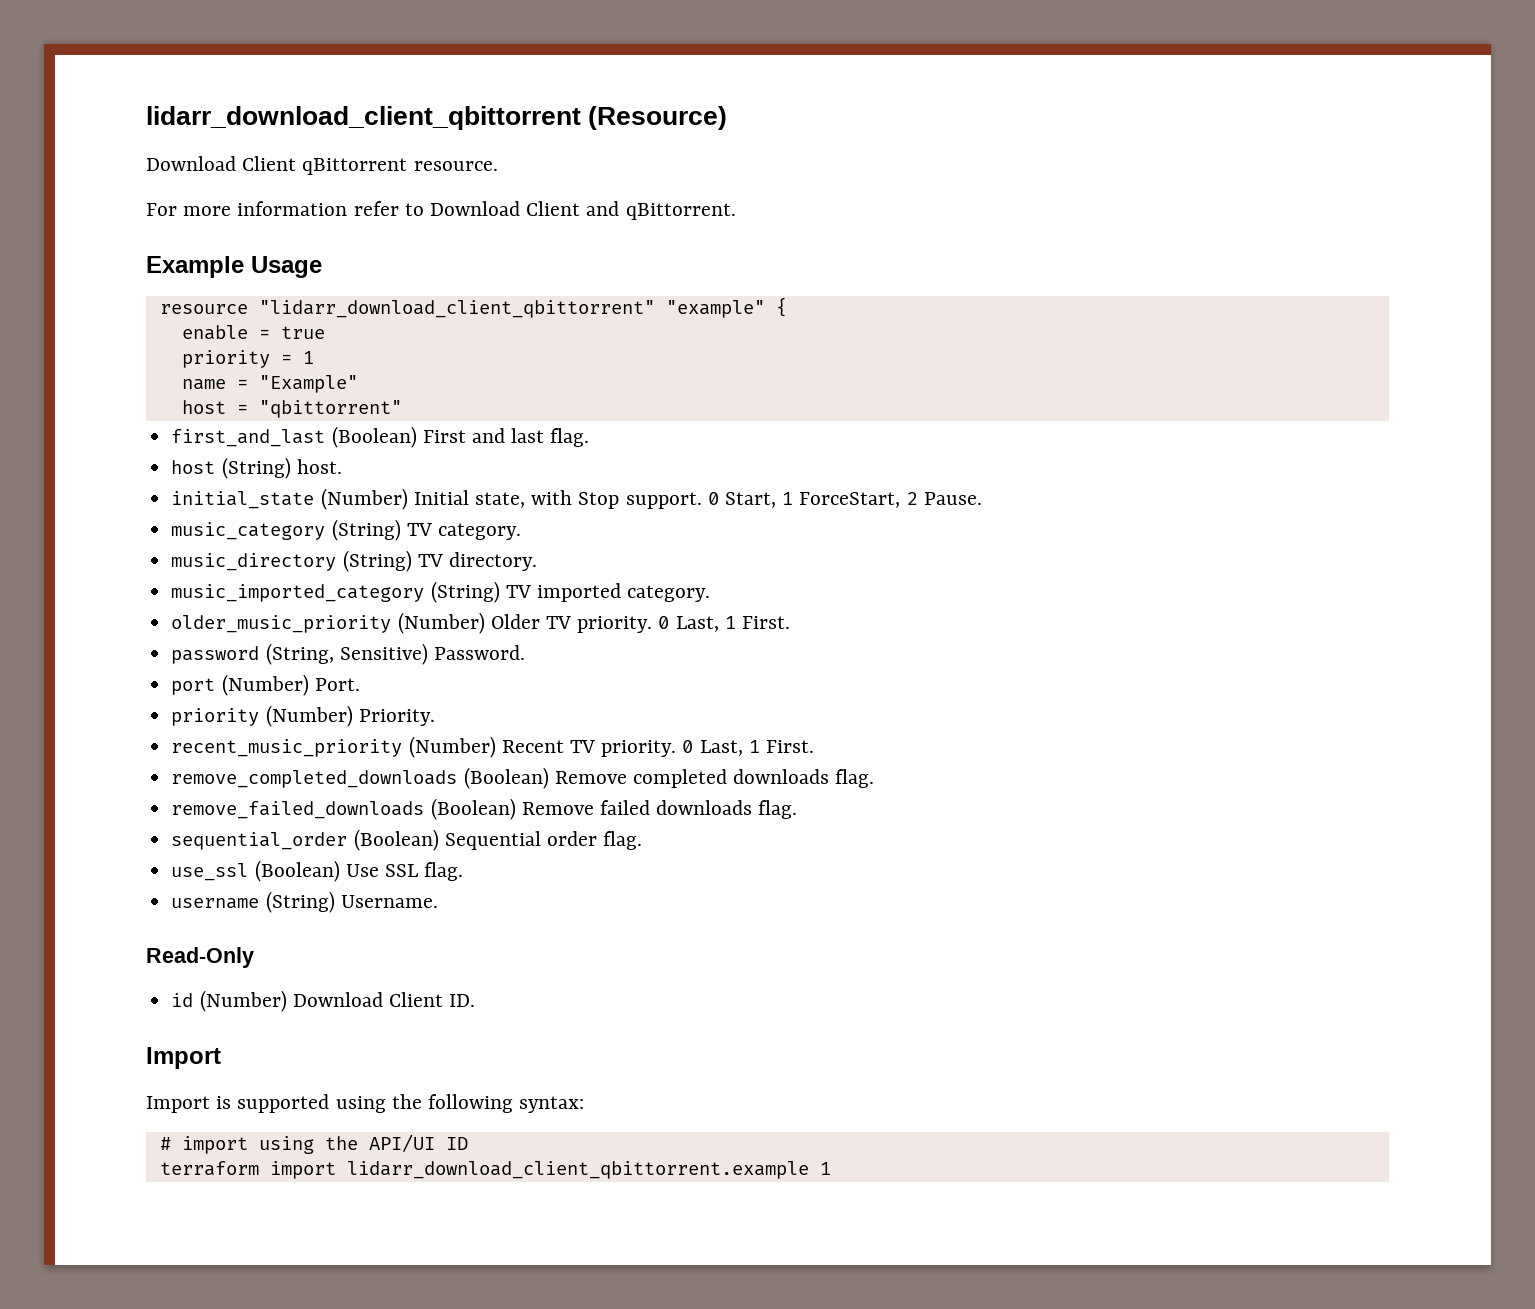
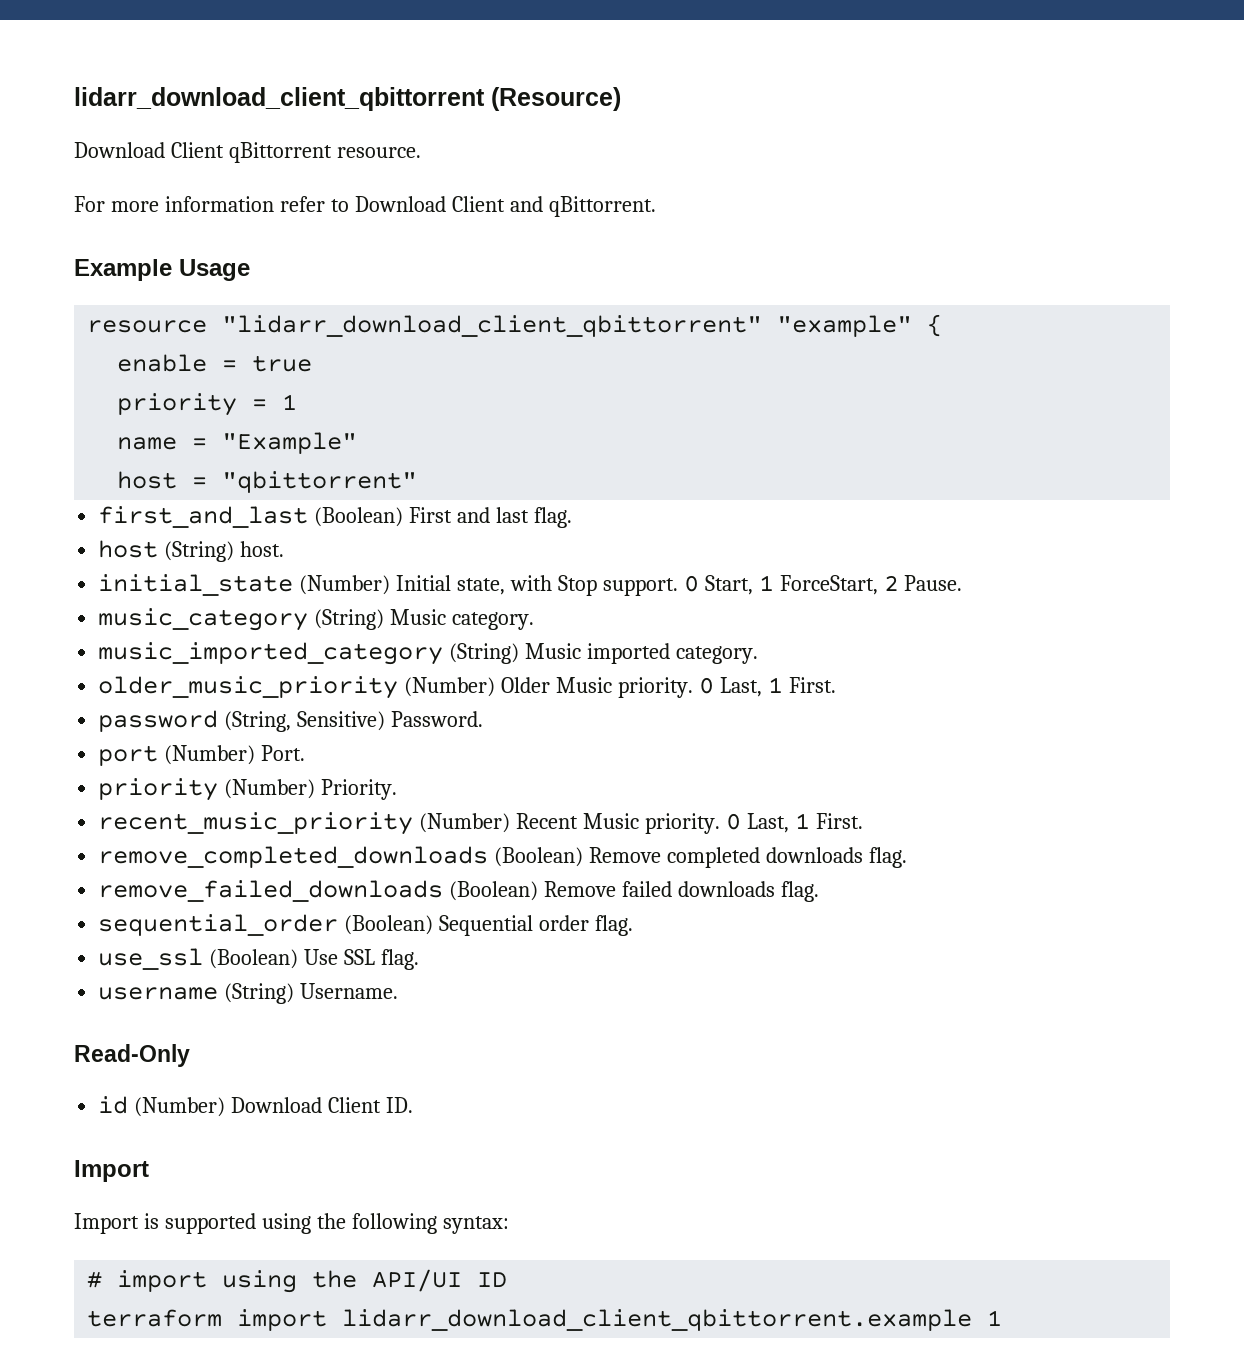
- music_category (String) TV category.
- music_directory (String) TV directory.
+ music_category (String) Music category.
- music_imported_category (String) TV imported category.
+ music_imported_category (String) Music imported category.
- older_music_priority (Number) Older TV priority.
+ older_music_priority (Number) Older Music priority.
- recent_music_priority (Number) Recent TV priority.
+ recent_music_priority (Number) Recent Music priority.

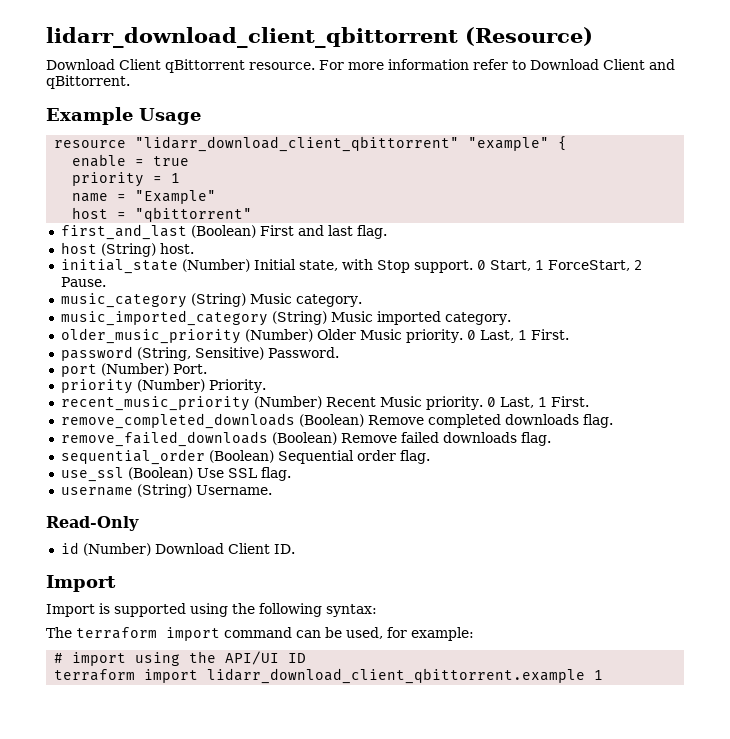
- Download Client qBittorrent resource.
- For more information refer to Download Client and qBittorrent.
+ Download Client qBittorrent resource. For more information refer to Download Client and qBittorrent.
+ The terraform import command can be used, for example:

